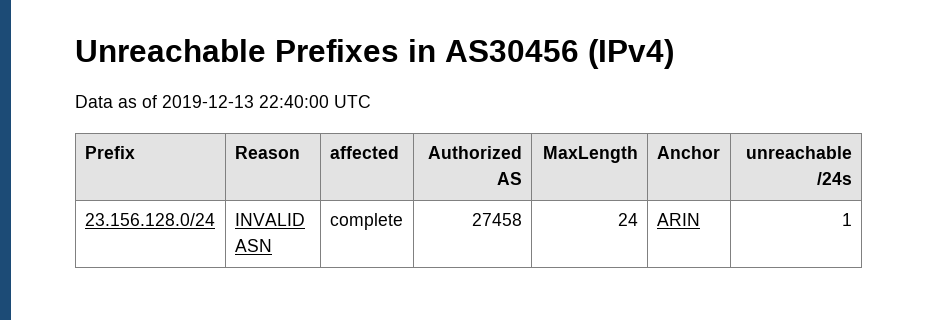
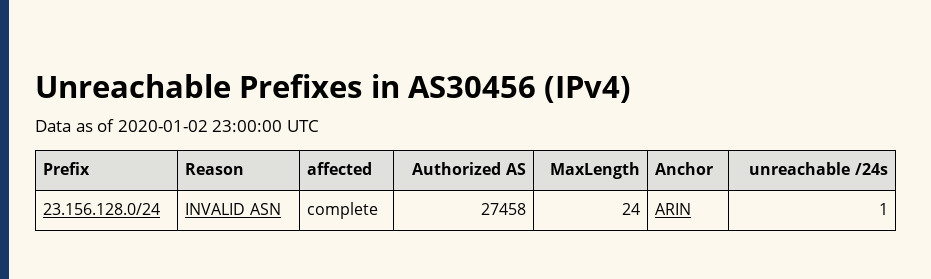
- Data as of 2019-12-13 22:40:00 UTC
+ Data as of 2020-01-02 23:00:00 UTC

